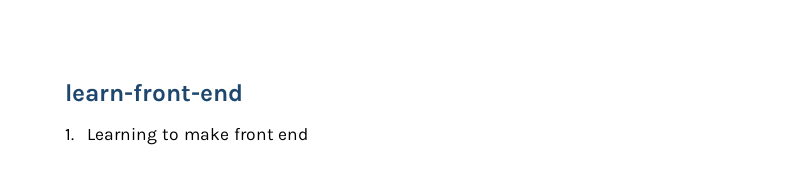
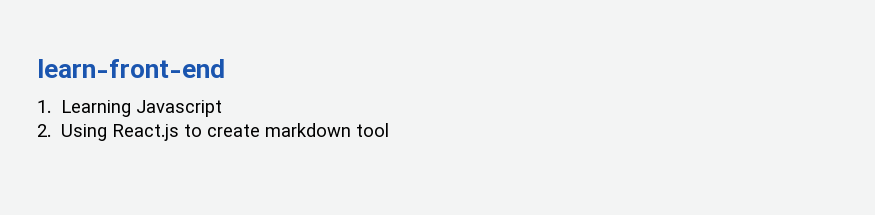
- 1. Learning to make front end
+ 1. Learning Javascript
+ 2. Using React.js to create markdown tool

